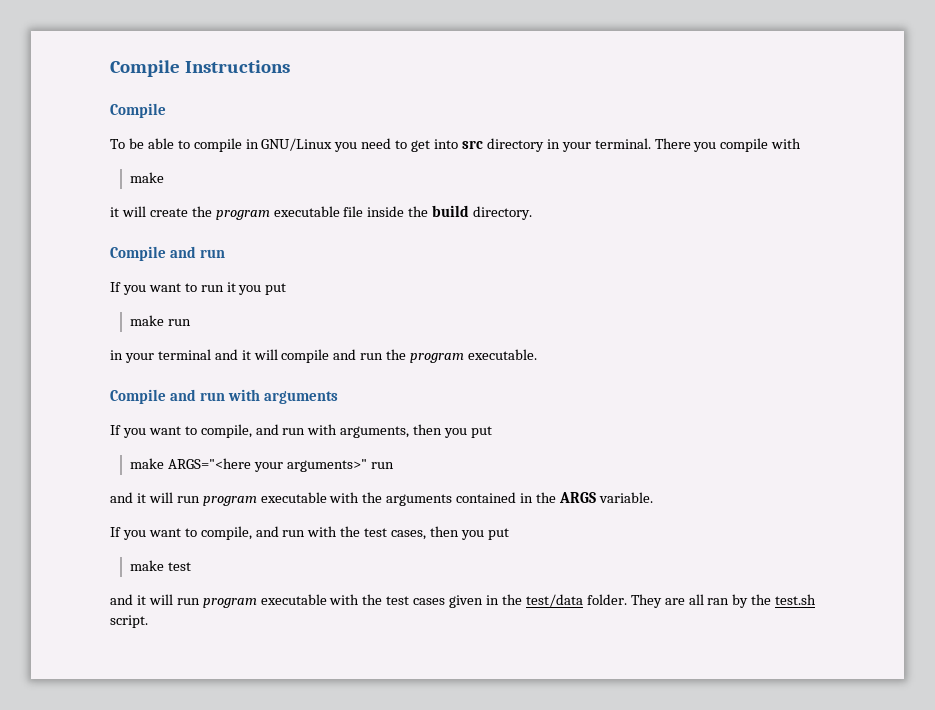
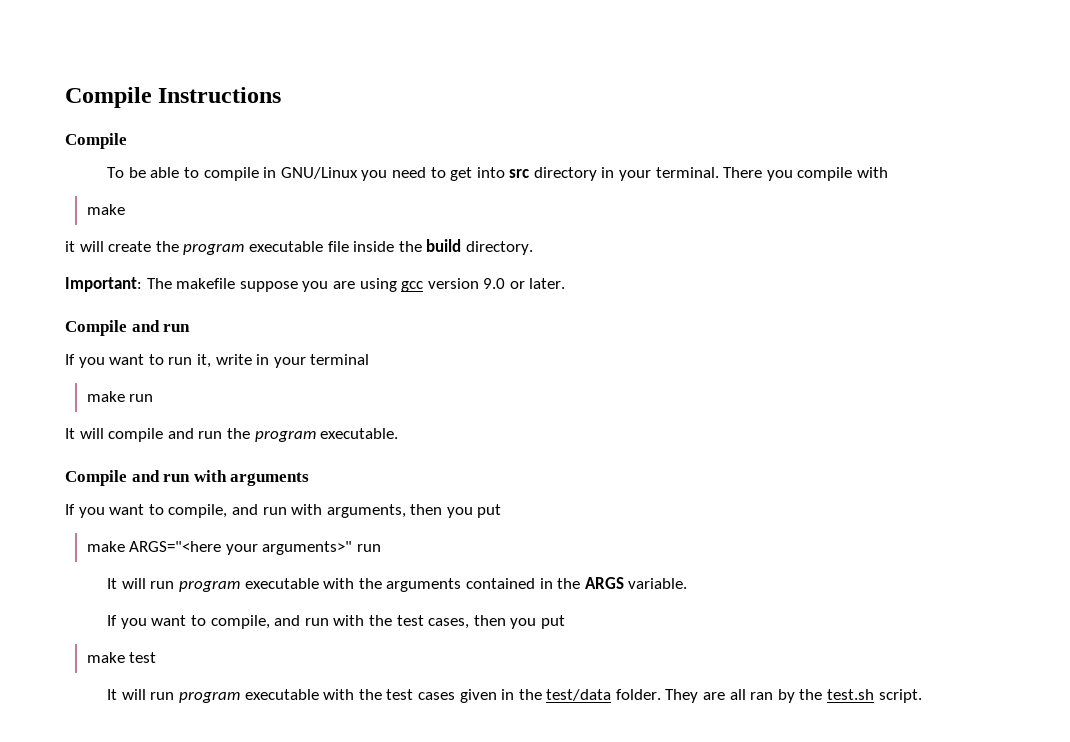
+ Important: The makefile suppose you are using gcc version 9.0 or later.
- If you want to run it you put
+ If you want to run it, write in your terminal
  make run
- in your terminal and it will compile and run the program executable.
+ It will compile and run the program executable.
- and it will run program executable with the arguments contained in the ARGS variable.
+ It will run program executable with the arguments contained in the ARGS variable.
- and it will run program executable with the test cases given in the test/data folder.
+ It will run program executable with the test cases given in the test/data folder.

